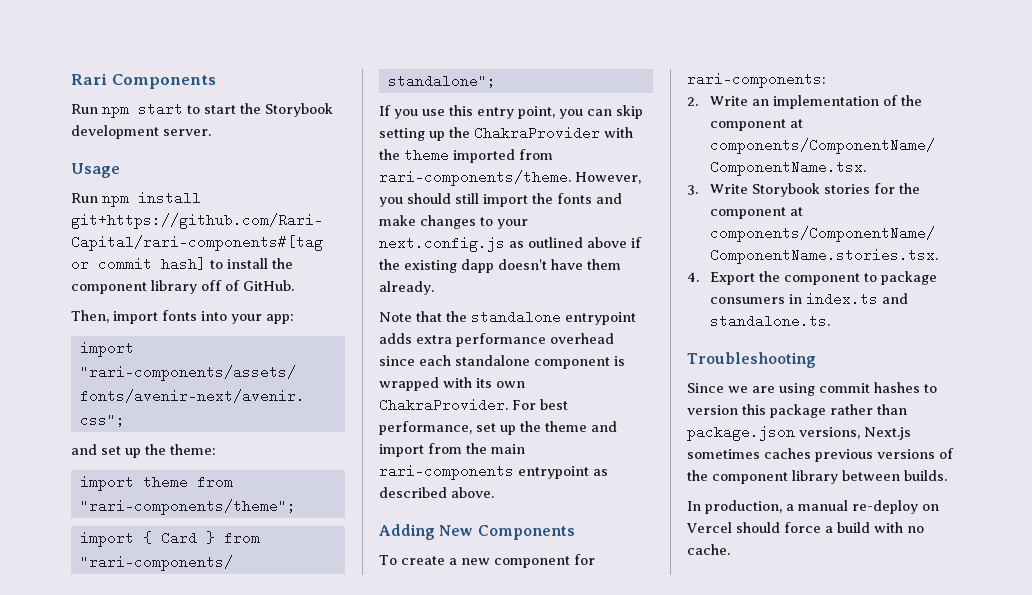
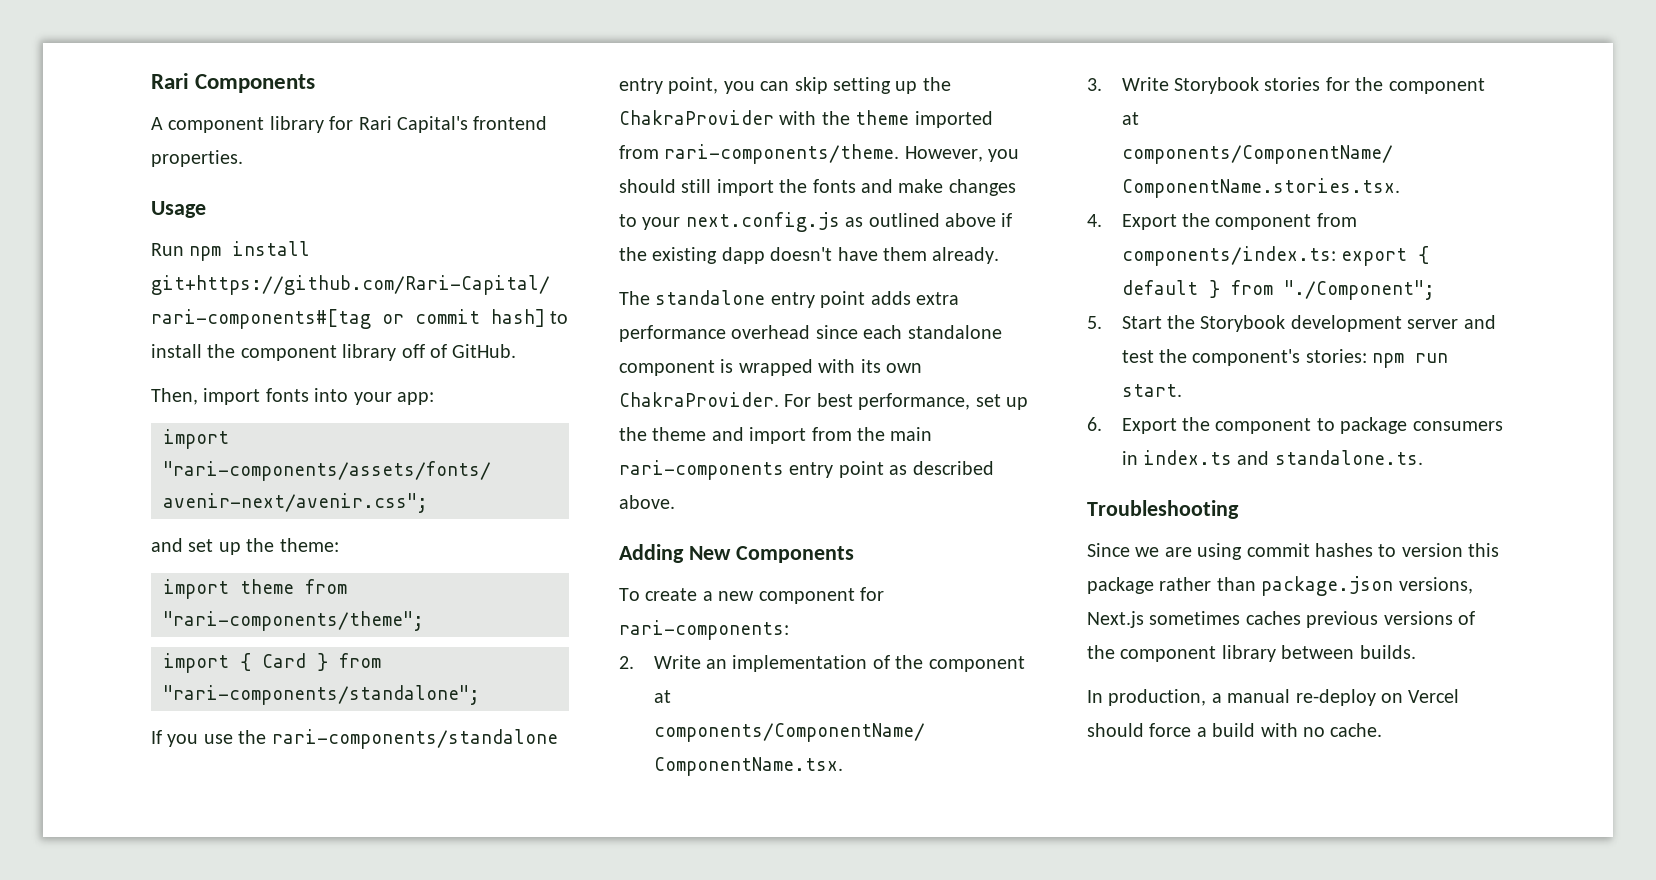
- Run npm start to start the Storybook development server.
+ A component library for Rari Capital's frontend properties.
- If you use this entry point, you can skip setting up the ChakraProvider with the theme imported from rari-components/theme.
+ If you use the rari-components/standalone entry point, you can skip setting up the ChakraProvider with the theme imported from rari-components/theme.
- Note that the standalone entrypoint adds extra performance overhead since each standalone component is wrapped with its own ChakraProvider.
+ The standalone entry point adds extra performance overhead since each standalone component is wrapped with its own ChakraProvider.
- For best performance, set up the theme and import from the main rari-components entrypoint as described above.
+ For best performance, set up the theme and import from the main rari-components entry point as described above.
- 4. Export the component to package consumers in index.ts and standalone.ts.
+ 4. Export the component from components/index.ts: export { default } from "./Component";
+ 5. Start the Storybook development server and test the component's stories: npm run start.
+ 6. Export the component to package consumers in index.ts and standalone.ts.

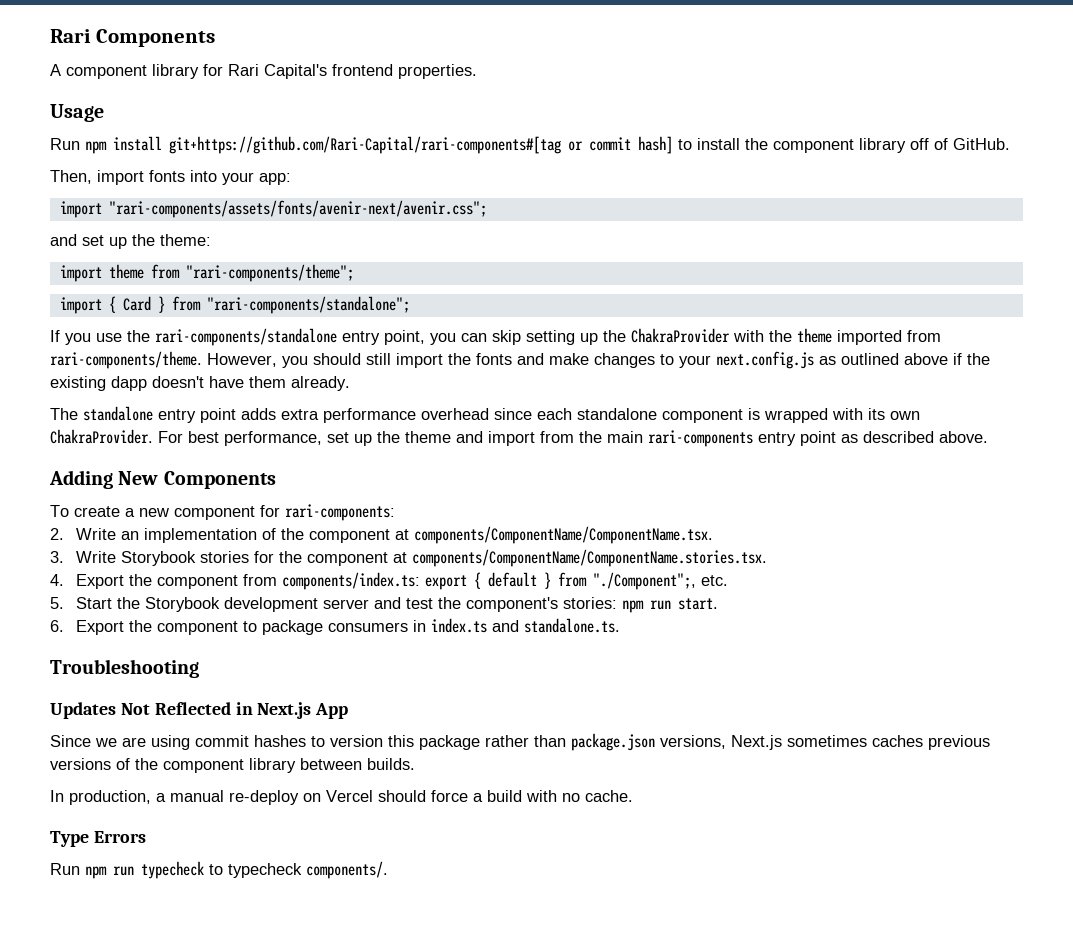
- 4. Export the component from components/index.ts: export { default } from "./Component";
+ 4. Export the component from components/index.ts: export { default } from "./Component";, etc.
+ Updates Not Reflected in Next.js App
+ Type Errors
+ Run npm run typecheck to typecheck components/.

